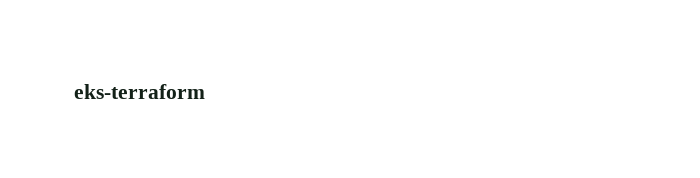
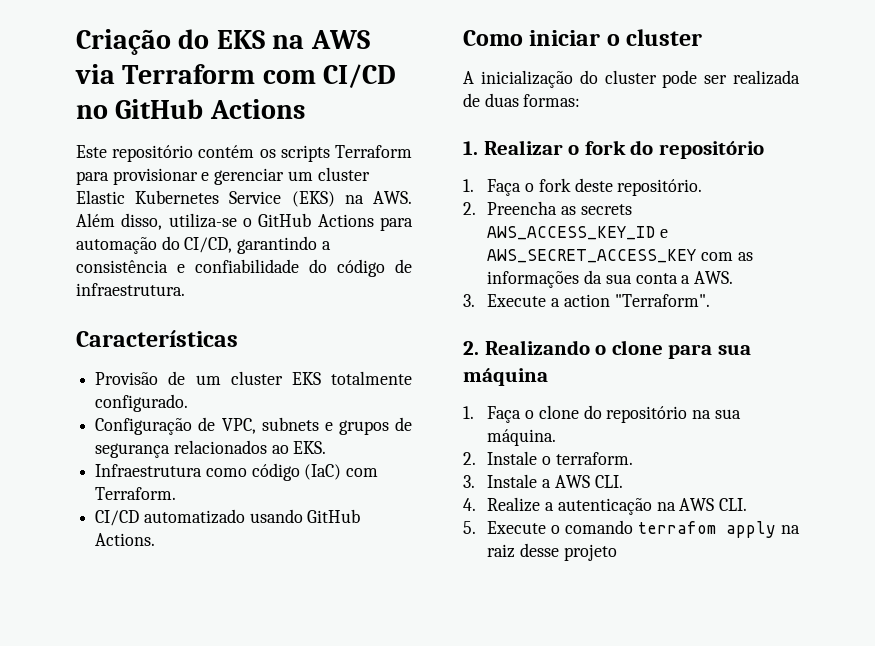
- eks-terraform
+ Criação do EKS na AWS via Terraform com CI/CD no GitHub Actions
+ Este repositório contém os scripts Terraform para provisionar e gerenciar um cluster Elastic Kubernetes Service (EKS) na AWS. Além disso, utiliza-se o GitHub Actions para automação do CI/CD, garantindo a consistência e confiabilidade do código de infraestrutura.
+ Características
+ Provisão de um cluster EKS totalmente configurado.
+ Configuração de VPC, subnets e grupos de segurança relacionados ao EKS.
+ Infraestrutura como código (IaC) com Terraform.
+ CI/CD automatizado usando GitHub Actions.
+ Como iniciar o cluster
+ A inicialização do cluster pode ser realizada de duas formas:
+ 1. Realizar o fork do repositório
+ 1. Faça o fork deste repositório.
+ 2. Preencha as secrets AWS_ACCESS_KEY_ID e AWS_SECRET_ACCESS_KEY com as informações da sua conta a AWS.
+ 3. Execute a action "Terraform".
+ 2. Realizando o clone para sua máquina
+ 1. Faça o clone do repositório na sua máquina.
+ 2. Instale o terraform.
+ 3. Instale a AWS CLI.
+ 4. Realize a autenticação na AWS CLI.
+ 5. Execute o comando terrafom apply na raiz desse projeto

